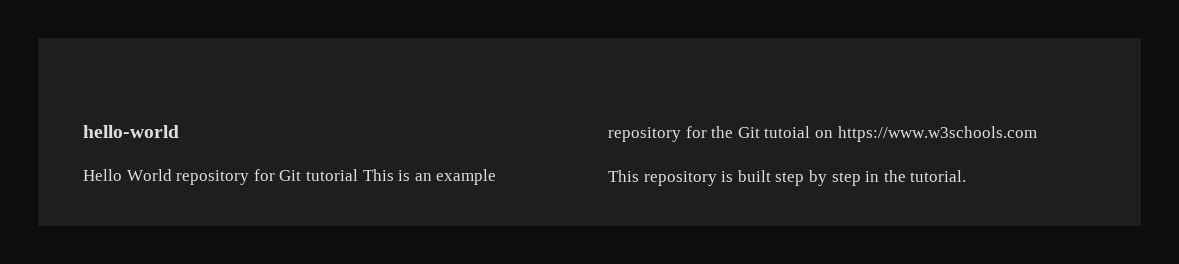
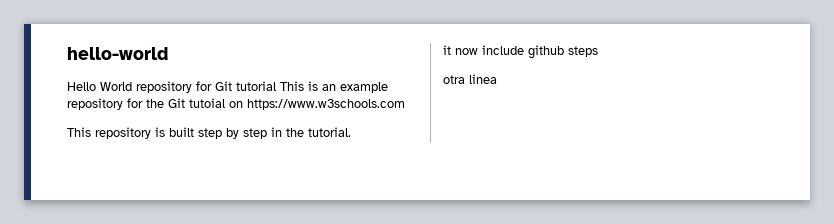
+ it now include github steps
+ otra linea

